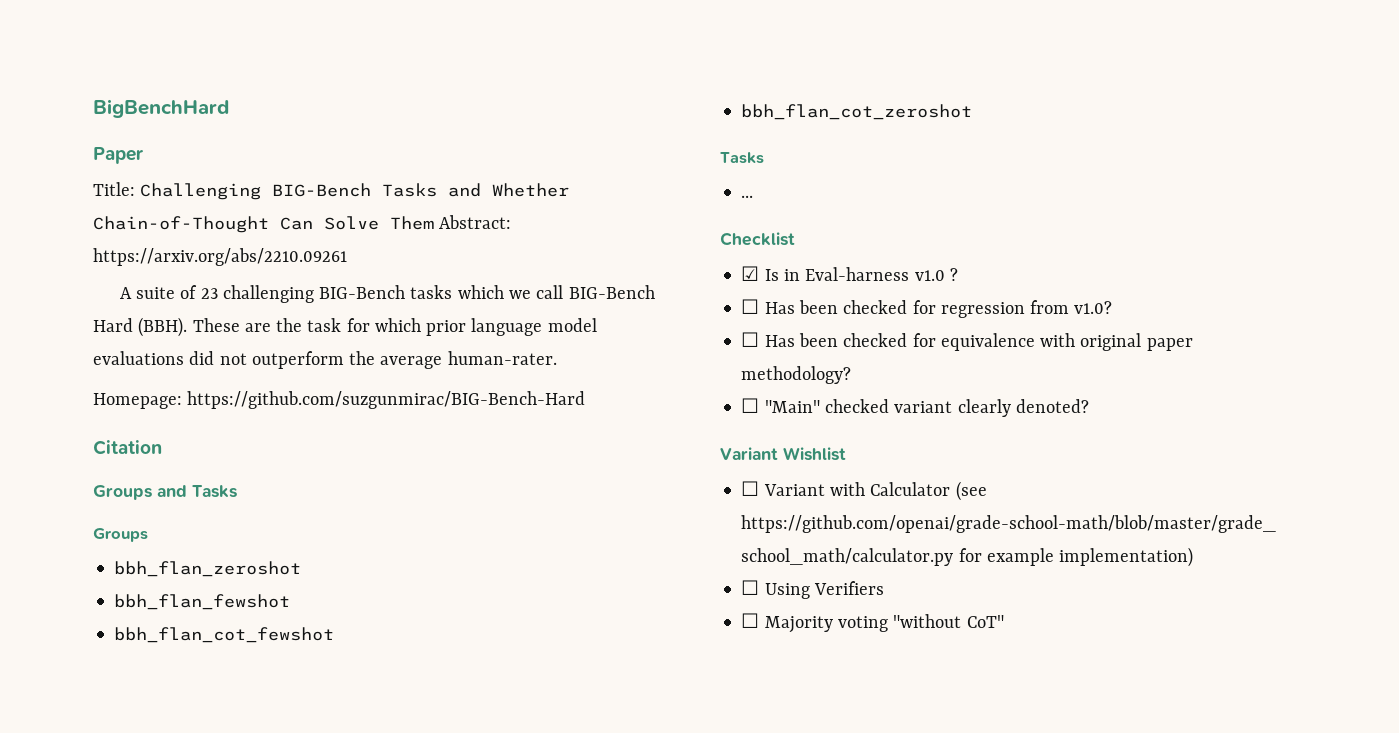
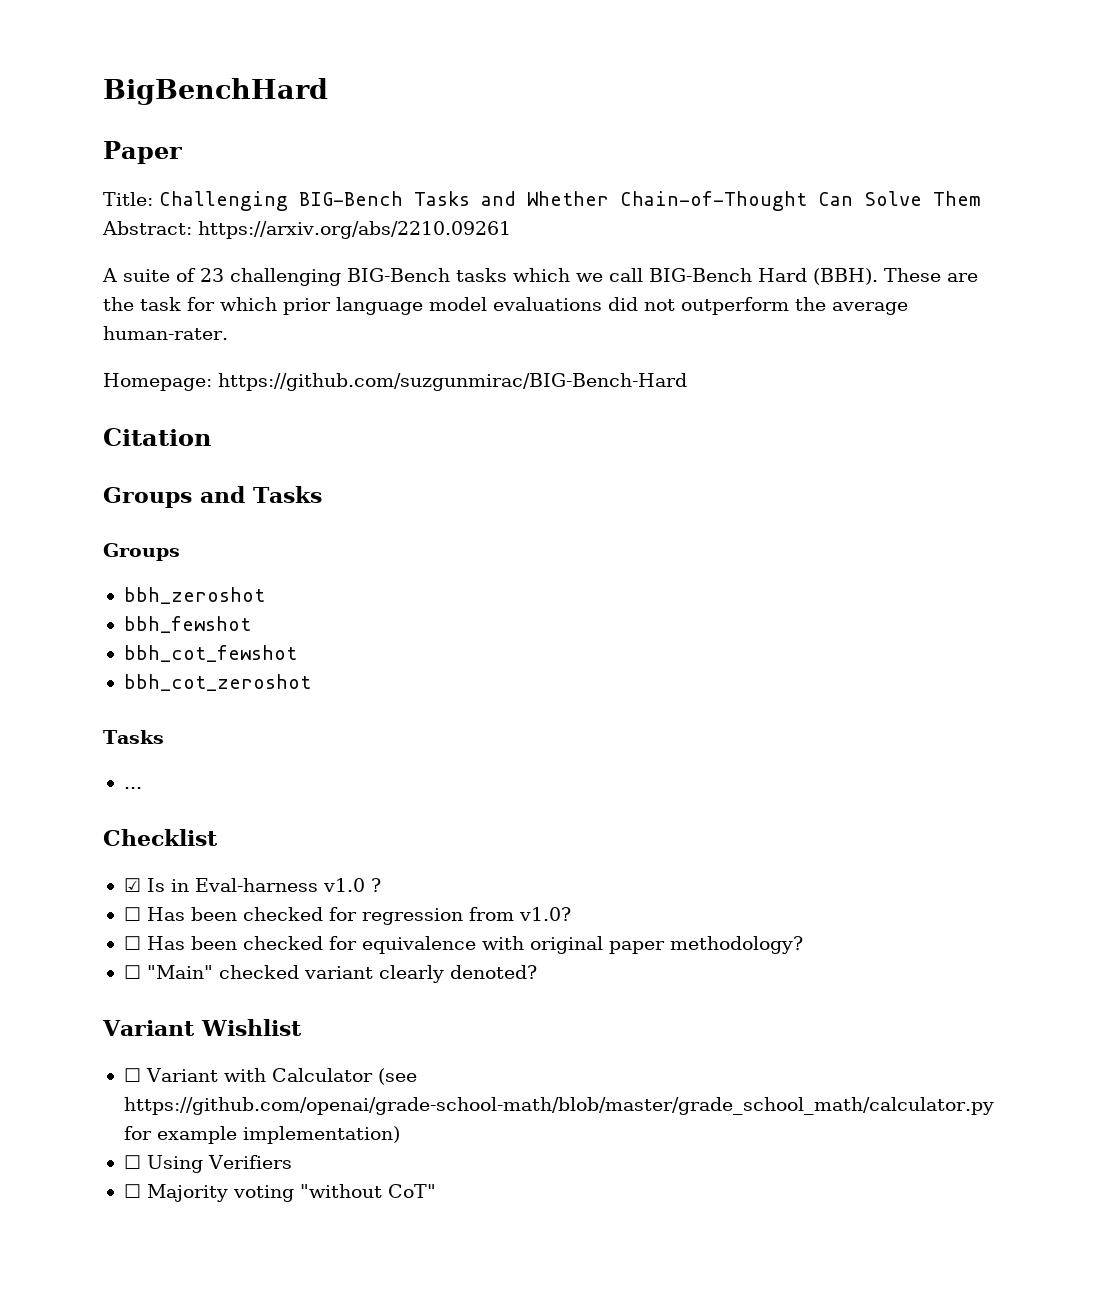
- bbh_flan_zeroshot
- bbh_flan_fewshot
- bbh_flan_cot_fewshot
- bbh_flan_cot_zeroshot
+ bbh_zeroshot
+ bbh_fewshot
+ bbh_cot_fewshot
+ bbh_cot_zeroshot

